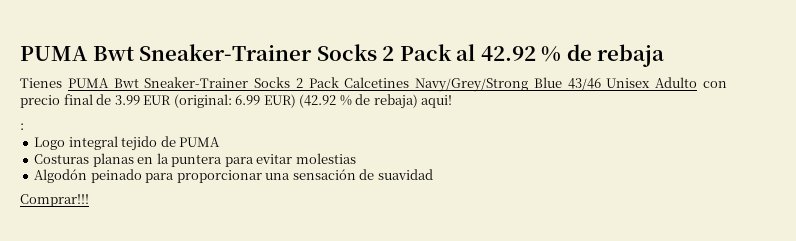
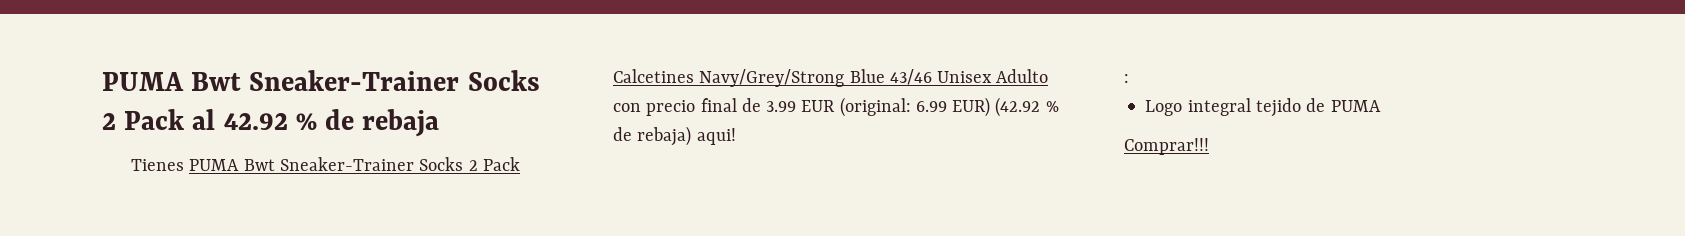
- Costuras planas en la puntera para evitar molestias
- Algodón peinado para proporcionar una sensación de suavidad

